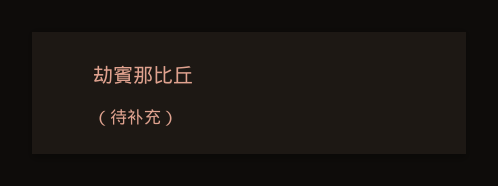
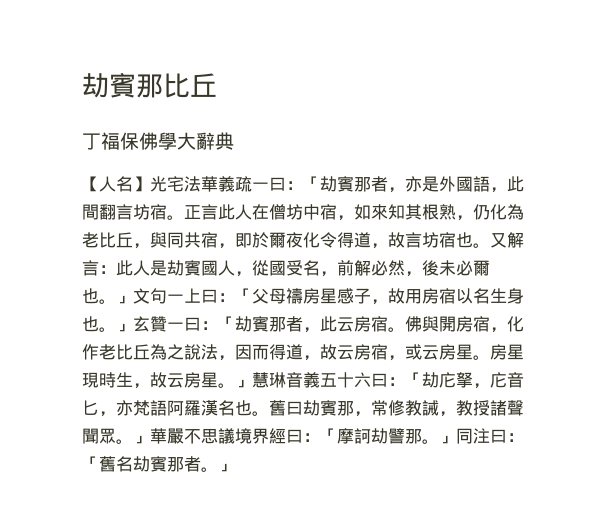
- （待补充）
+ 丁福保佛學大辭典
+ 【人名】光宅法華義疏一曰：「劫賓那者，亦是外國語，此間翻言坊宿。正言此人在僧坊中宿，如來知其根熟，仍化為老比丘，與同共宿，即於爾夜化令得道，故言坊宿也。又解言：此人是劫賓國人，從國受名，前解必然，後未必爾也。」文句一上曰：「父母禱房星感子，故用房宿以名生身也。」玄贊一曰：「劫賓那者，此云房宿。佛與開房宿，化作老比丘為之說法，因而得道，故云房宿，或云房星。房星現時生，故云房星。」慧琳音義五十六曰：「劫庀拏，庀音匕，亦梵語阿羅漢名也。舊曰劫賓那，常修教誡，教授諸聲聞眾。」華嚴不思議境界經曰：「摩訶劫譬那。」同注曰：「舊名劫賓那者。」

